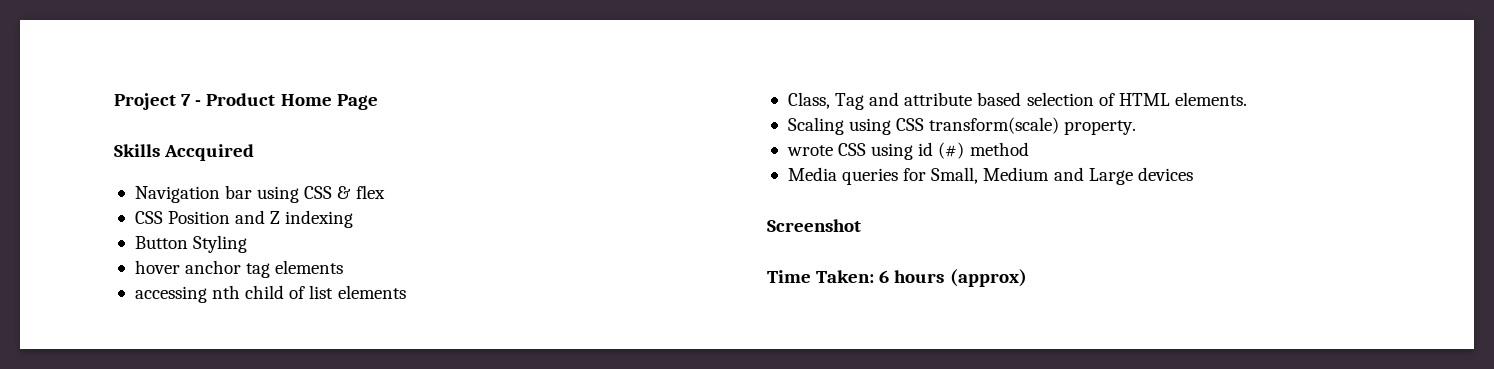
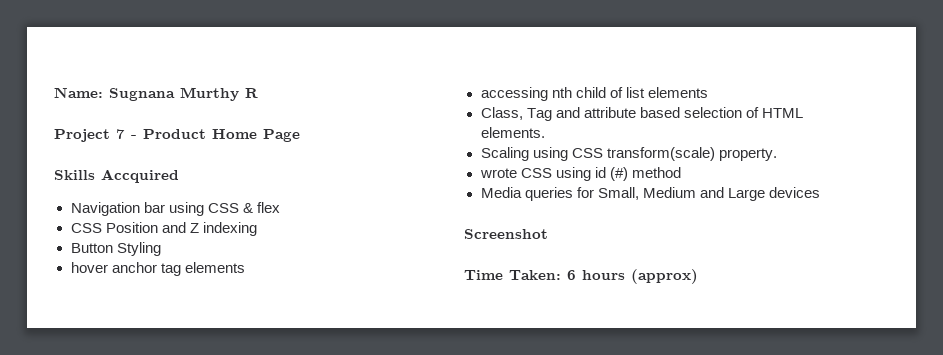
+ Name: Sugnana Murthy R

